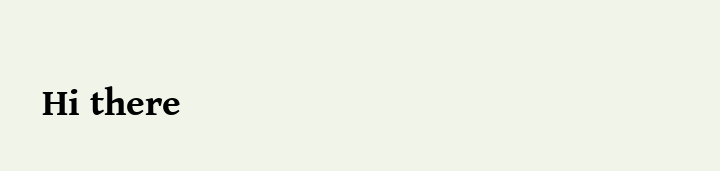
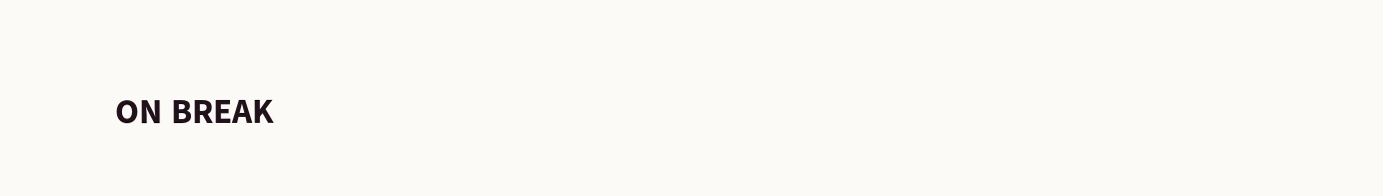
- Hi there
+ ON BREAK

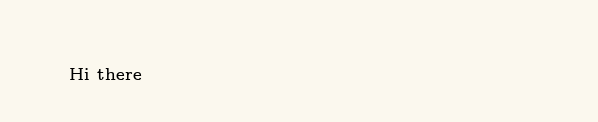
- ON BREAK
+ Hi there

